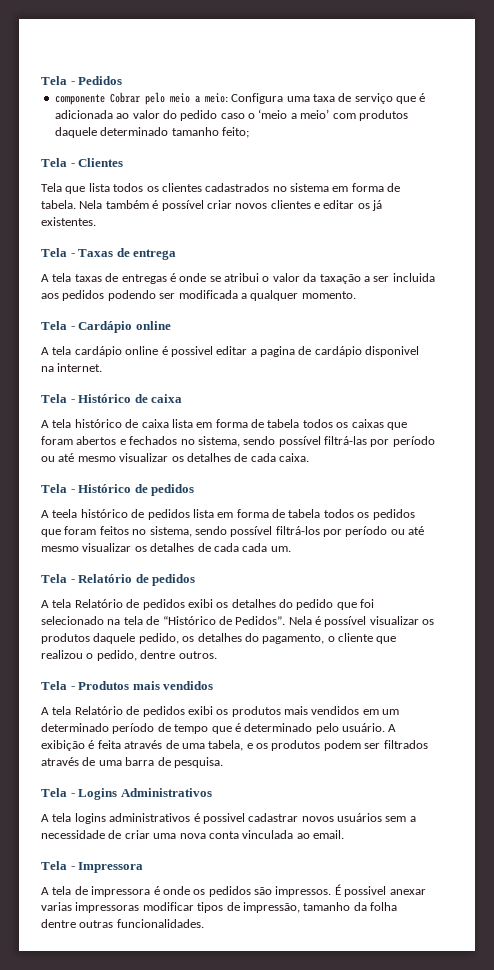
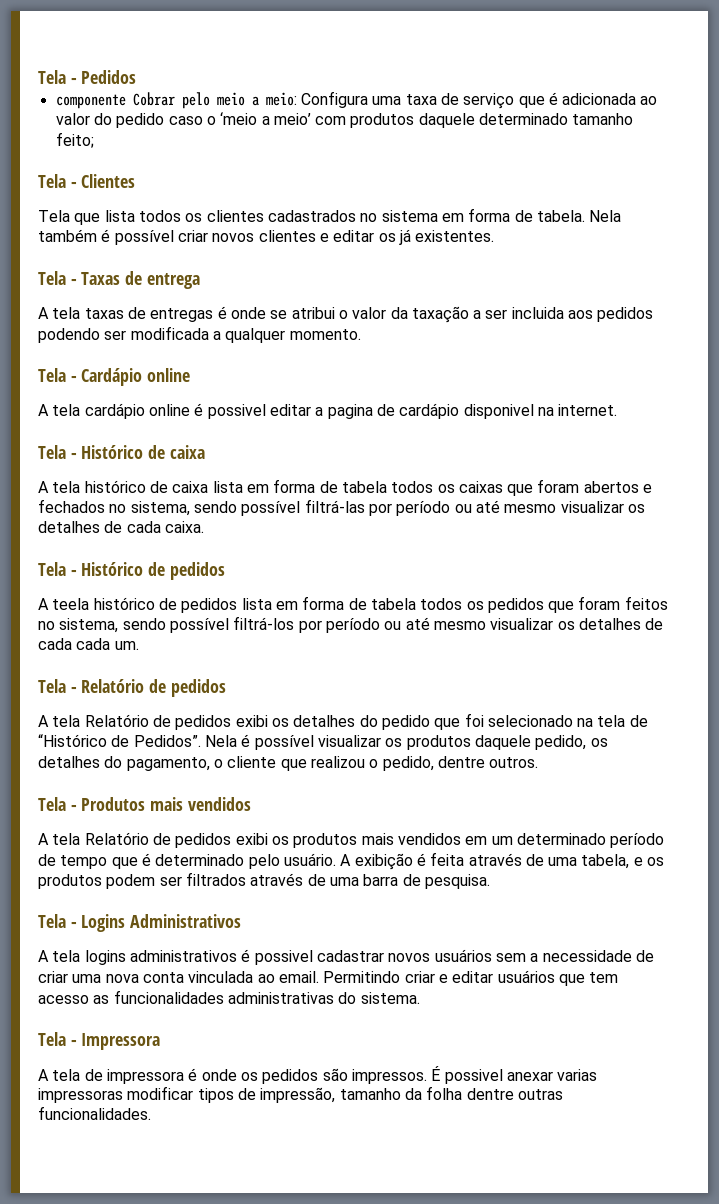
+ Permitindo criar e editar usuários que tem acesso as funcionalidades administrativas do sistema.

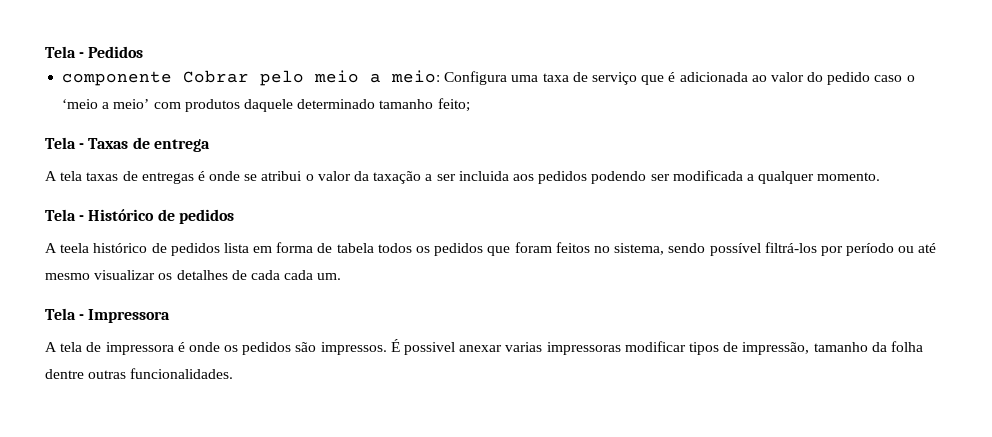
- Tela - Clientes
- Tela que lista todos os clientes cadastrados no sistema em forma de tabela. Nela também é possível criar novos clientes e editar os já existentes.
- Tela - Cardápio online
- A tela cardápio online é possivel editar a pagina de cardápio disponivel na internet.
- Tela - Histórico de caixa
- A tela histórico de caixa lista em forma de tabela todos os caixas que foram abertos e fechados no sistema, sendo possível filtrá-las por período ou até mesmo visualizar os detalhes de cada caixa.
- Tela - Relatório de pedidos
- A tela Relatório de pedidos exibi os detalhes do pedido que foi selecionado na tela de “Histórico de Pedidos”. Nela é possível visualizar os produtos daquele pedido, os detalhes do pagamento, o cliente que realizou o pedido, dentre outros.
- Tela - Produtos mais vendidos
- A tela Relatório de pedidos exibi os produtos mais vendidos em um determinado período de tempo que é determinado pelo usuário. A exibição é feita através de uma tabela, e os produtos podem ser filtrados através de uma barra de pesquisa.
- Tela - Logins Administrativos
- A tela logins administrativos é possivel cadastrar novos usuários sem a necessidade de criar uma nova conta vinculada ao email. Permitindo criar e editar usuários que tem acesso as funcionalidades administrativas do sistema.

